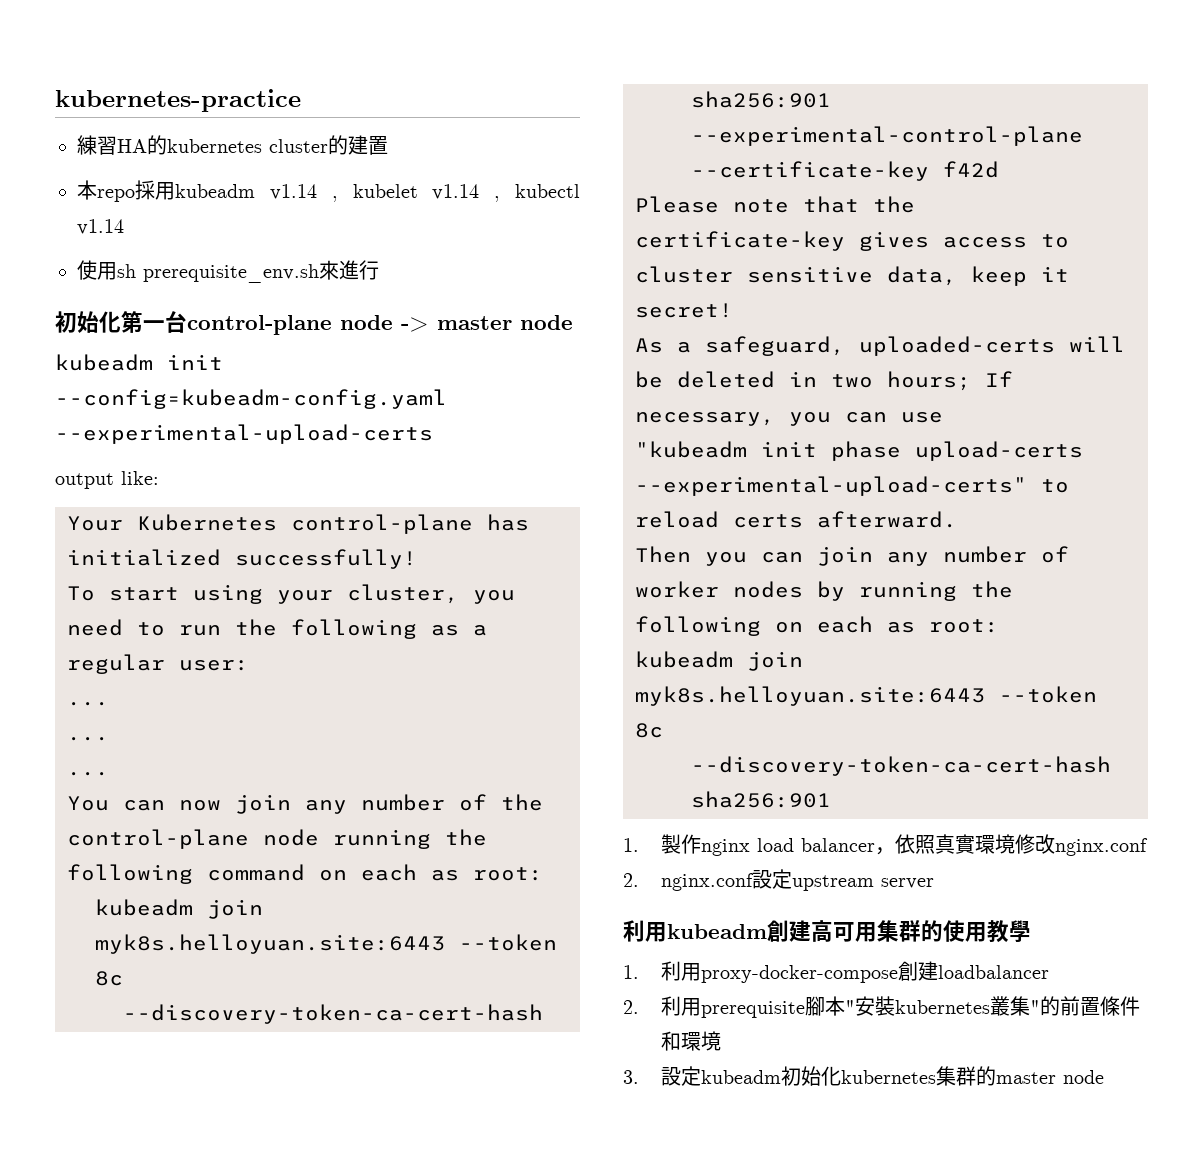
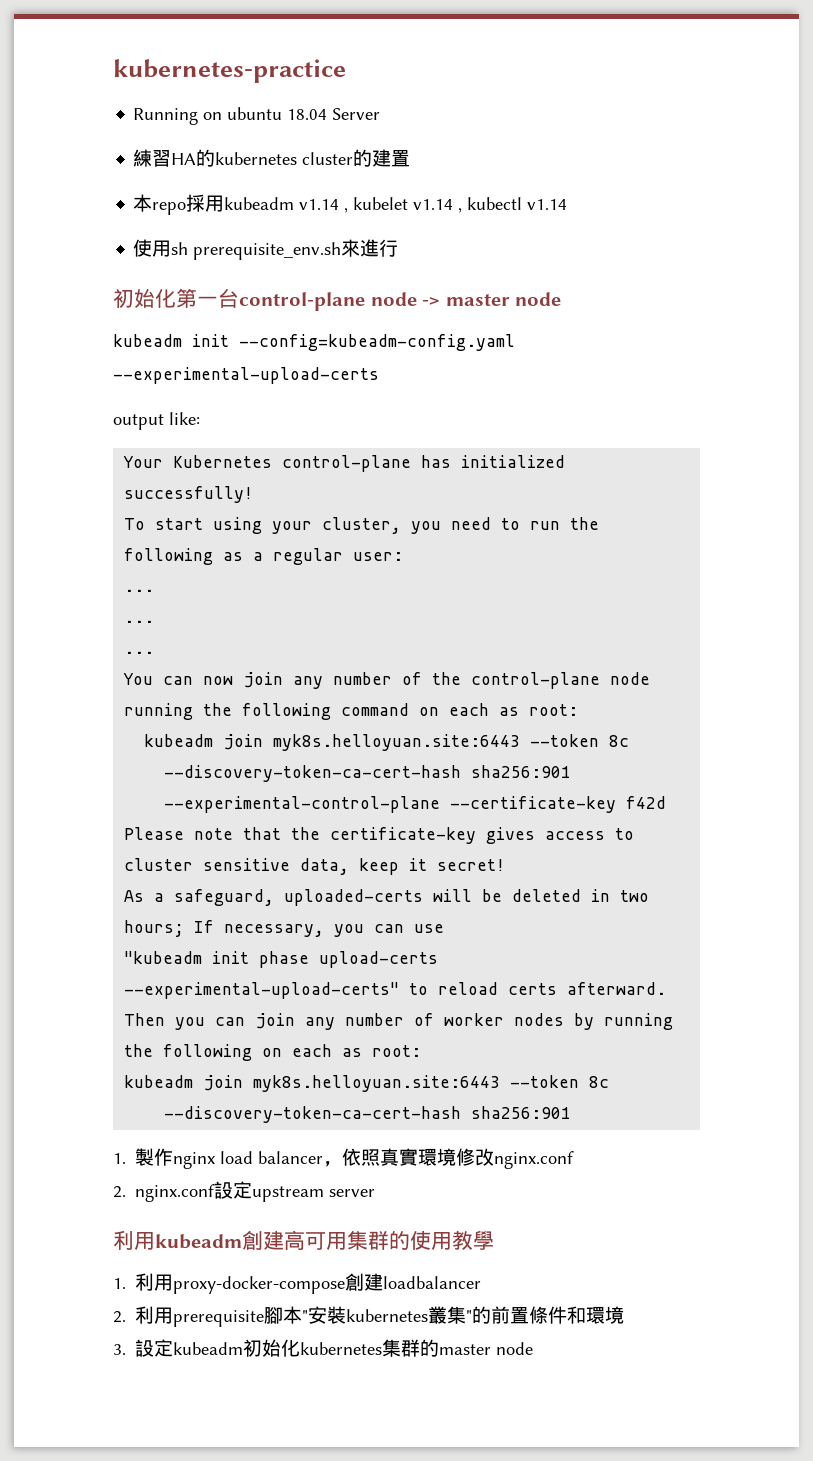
+ Running on ubuntu 18.04 Server

